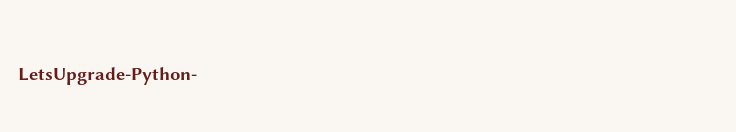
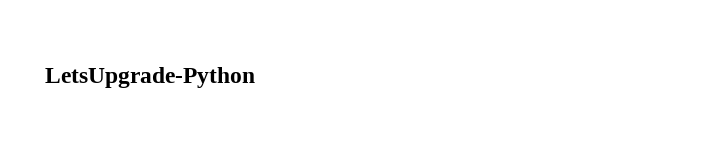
- LetsUpgrade-Python-
+ LetsUpgrade-Python

